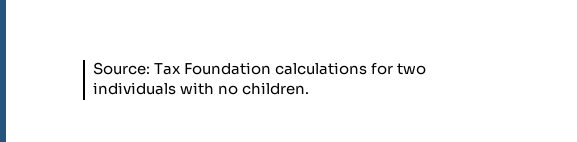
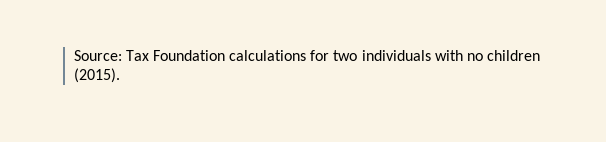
- Source: Tax Foundation calculations for two individuals with no children.
+ Source: Tax Foundation calculations for two individuals with no children (2015).

